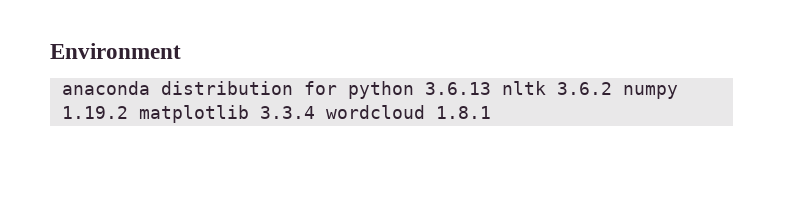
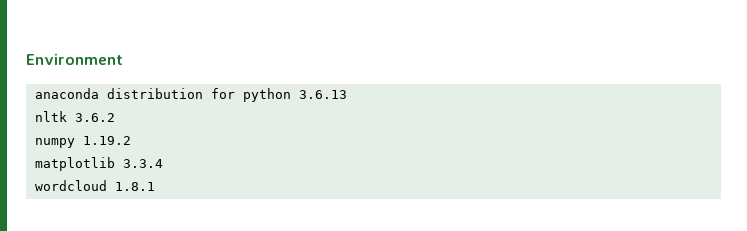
- anaconda distribution for python 3.6.13 nltk 3.6.2 numpy 1.19.2 matplotlib 3.3.4 wordcloud 1.8.1
+ anaconda distribution for python 3.6.13
+ nltk 3.6.2
+ numpy 1.19.2
+ matplotlib 3.3.4
+ wordcloud 1.8.1

